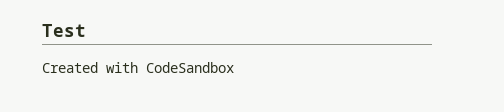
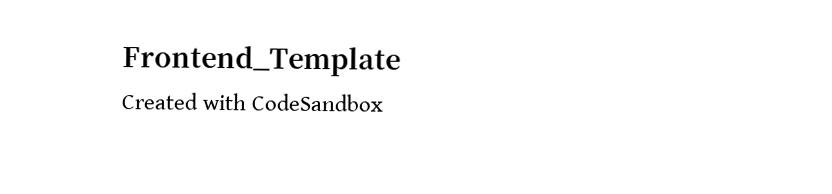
- Test
+ Frontend_Template

